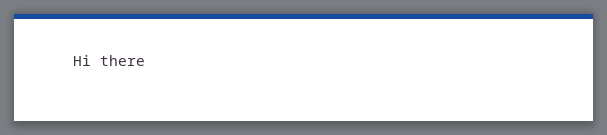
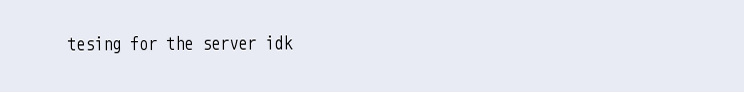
- Hi there
+ tesing for the server idk

